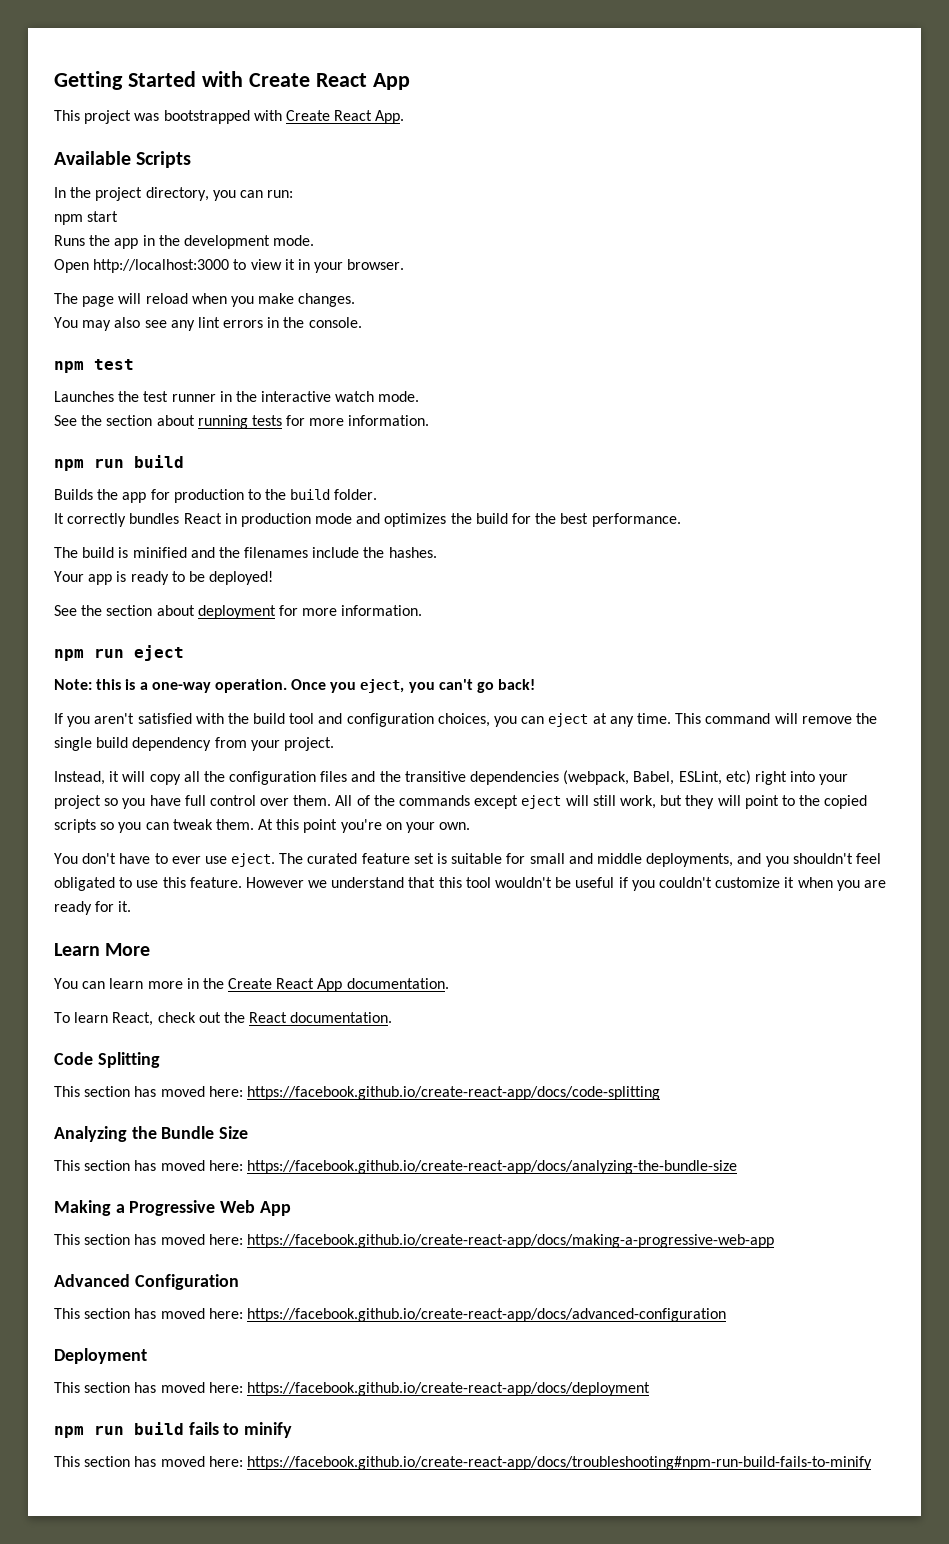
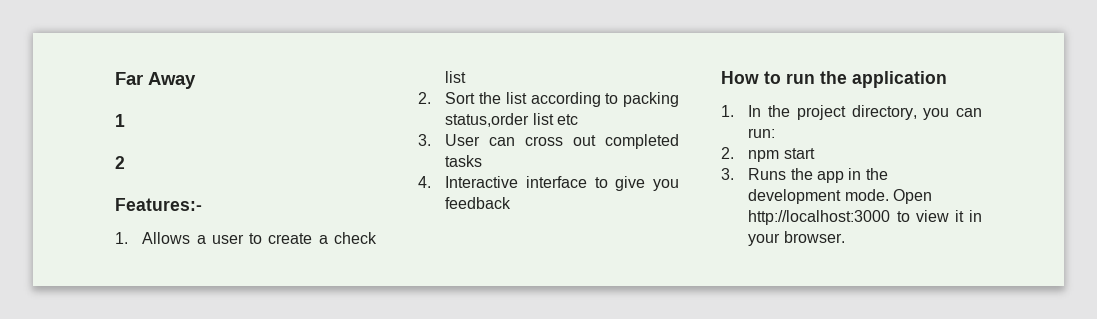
- Getting Started with Create React App
- This project was bootstrapped with Create React App.
- Available Scripts
- In the project directory, you can run:
+ Far Away
+ 1
+ 2
+ Features:-
+ 1. Allows a user to create a check list
+ 2. Sort the list according to packing status,order list etc
+ 3. User can cross out completed tasks
+ 4. Interactive interface to give you feedback
+ How to run the application
+ 1. In the project directory, you can run:
- npm start
+ 2. npm start
- Runs the app in the development mode.
- Open http://localhost:3000 to view it in your browser.
+ 3. Runs the app in the development mode. Open http://localhost:3000 to view it in your browser.
- The page will reload when you make changes.
- You may also see any lint errors in the console.
- npm test
- Launches the test runner in the interactive watch mode.
- See the section about running tests for more information.
- npm run build
- Builds the app for production to the build folder.
- It correctly bundles React in production mode and optimizes the build for the best performance.
- The build is minified and the filenames include the hashes.
- Your app is ready to be deployed!
- See the section about deployment for more information.
- npm run eject
- Note: this is a one-way operation. Once you eject, you can't go back!
- If you aren't satisfied with the build tool and configuration choices, you can eject at any time. This command will remove the single build dependency from your project.
- Instead, it will copy all the configuration files and the transitive dependencies (webpack, Babel, ESLint, etc) right into your project so you have full control over them. All of the commands except eject will still work, but they will point to the copied scripts so you can tweak them. At this point you're on your own.
- You don't have to ever use eject. The curated feature set is suitable for small and middle deployments, and you shouldn't feel obligated to use this feature. However we understand that this tool wouldn't be useful if you couldn't customize it when you are ready for it.
- Learn More
- You can learn more in the Create React App documentation.
- To learn React, check out the React documentation.
- Code Splitting
- This section has moved here: https://facebook.github.io/create-react-app/docs/code-splitting
- Analyzing the Bundle Size
- This section has moved here: https://facebook.github.io/create-react-app/docs/analyzing-the-bundle-size
- Making a Progressive Web App
- This section has moved here: https://facebook.github.io/create-react-app/docs/making-a-progressive-web-app
- Advanced Configuration
- This section has moved here: https://facebook.github.io/create-react-app/docs/advanced-configuration
- Deployment
- This section has moved here: https://facebook.github.io/create-react-app/docs/deployment
- npm run build fails to minify
- This section has moved here: https://facebook.github.io/create-react-app/docs/troubleshooting#npm-run-build-fails-to-minify

